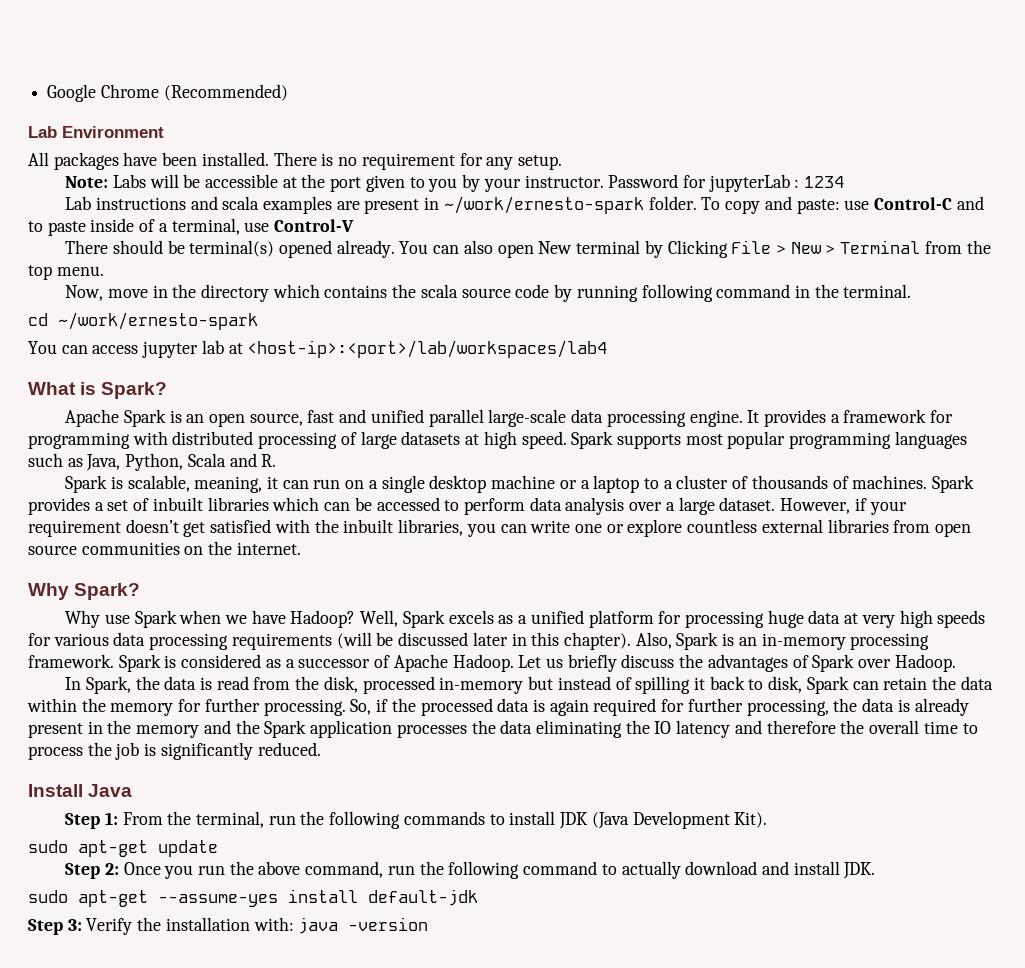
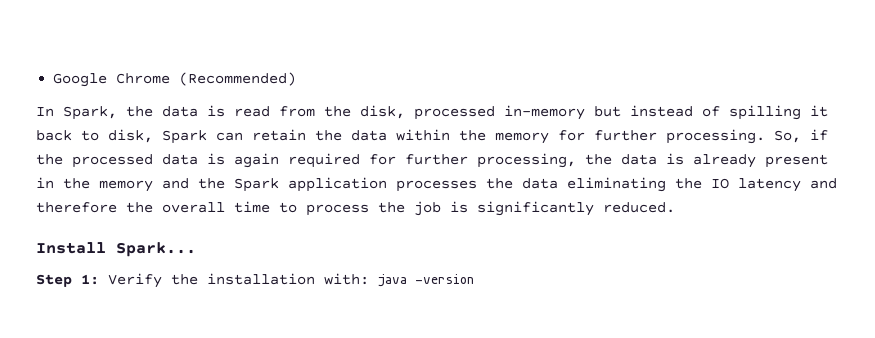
- Lab Environment
- All packages have been installed. There is no requirement for any setup.
- Note: Labs will be accessible at the port given to you by your instructor. Password for jupyterLab : 1234
- Lab instructions and scala examples are present in ~/work/ernesto-spark folder. To copy and paste: use Control-C and to paste inside of a terminal, use Control-V
- There should be terminal(s) opened already. You can also open New terminal by Clicking File > New > Terminal from the top menu.
- Now, move in the directory which contains the scala source code by running following command in the terminal.
- cd ~/work/ernesto-spark
- You can access jupyter lab at <host-ip>:<port>/lab/workspaces/lab4
- What is Spark?
- Apache Spark is an open source, fast and unified parallel large-scale data processing engine. It provides a framework for programming with distributed processing of large datasets at high speed. Spark supports most popular programming languages such as Java, Python, Scala and R.
- Spark is scalable, meaning, it can run on a single desktop machine or a laptop to a cluster of thousands of machines. Spark provides a set of inbuilt libraries which can be accessed to perform data analysis over a large dataset. However, if your requirement doesn’t get satisfied with the inbuilt libraries, you can write one or explore countless external libraries from open source communities on the internet.
- Why Spark?
- Why use Spark when we have Hadoop? Well, Spark excels as a unified platform for processing huge data at very high speeds for various data processing requirements (will be discussed later in this chapter). Also, Spark is an in-memory processing framework. Spark is considered as a successor of Apache Hadoop. Let us briefly discuss the advantages of Spark over Hadoop.
- Install Java
+ Install Spark...
- Step 1: From the terminal, run the following commands to install JDK (Java Development Kit).
- sudo apt-get update
- Step 2: Once you run the above command, run the following command to actually download and install JDK.
- sudo apt-get --assume-yes install default-jdk
- Step 3: Verify the installation with: java -version
+ Step 1: Verify the installation with: java -version

